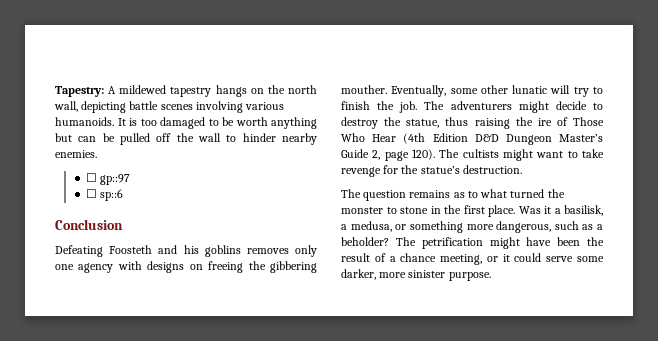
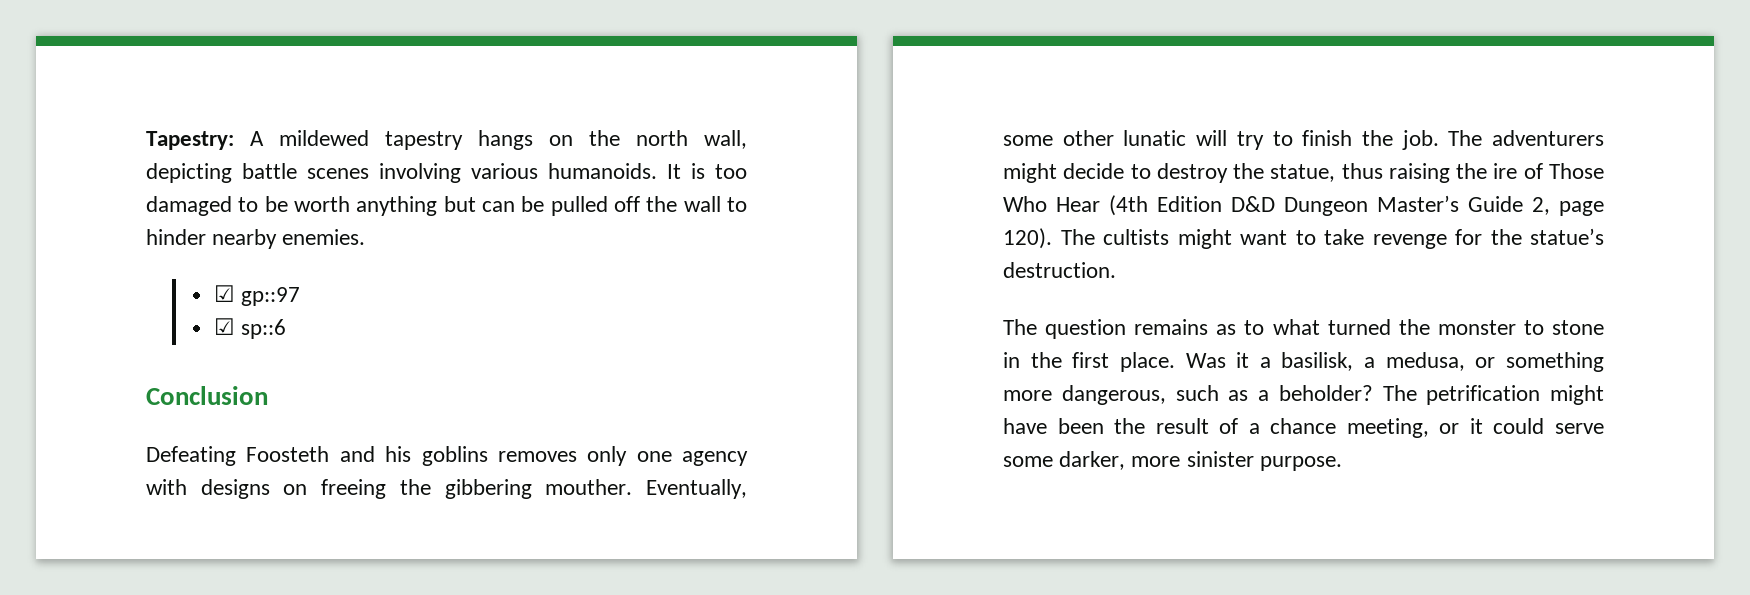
- ☐ gp::97
+ ☑ gp::97
- ☐ sp::6
+ ☑ sp::6

